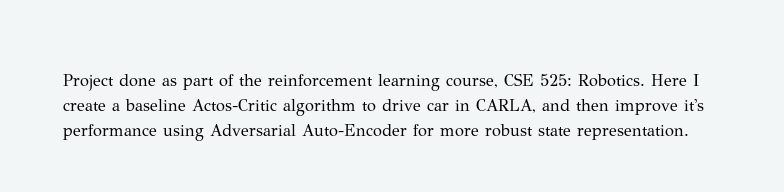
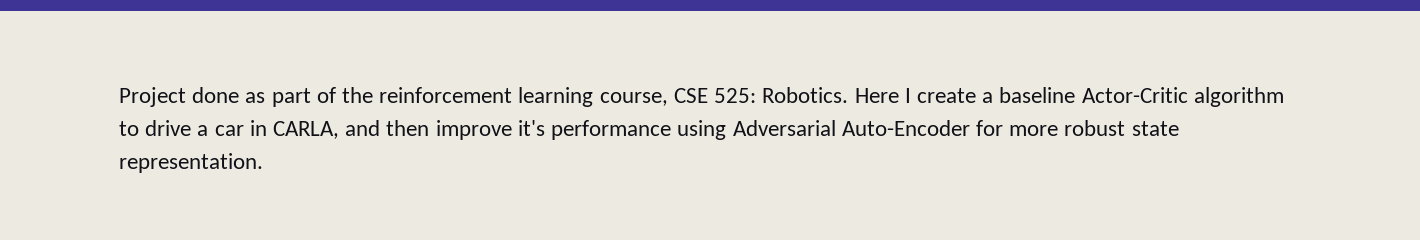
- Here I create a baseline Actos-Critic algorithm to drive car in CARLA, and then improve it's performance using Adversarial Auto-Encoder for more robust state representation.
+ Here I create a baseline Actor-Critic algorithm to drive a car in CARLA, and then improve it's performance using Adversarial Auto-Encoder for more robust state representation.

